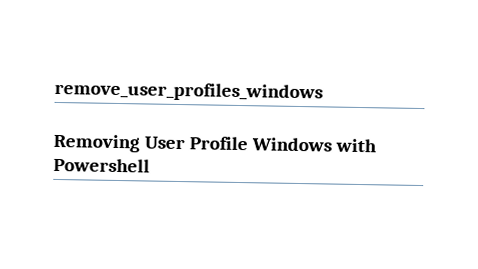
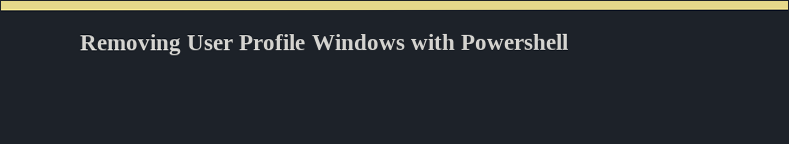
- remove_user_profiles_windows

